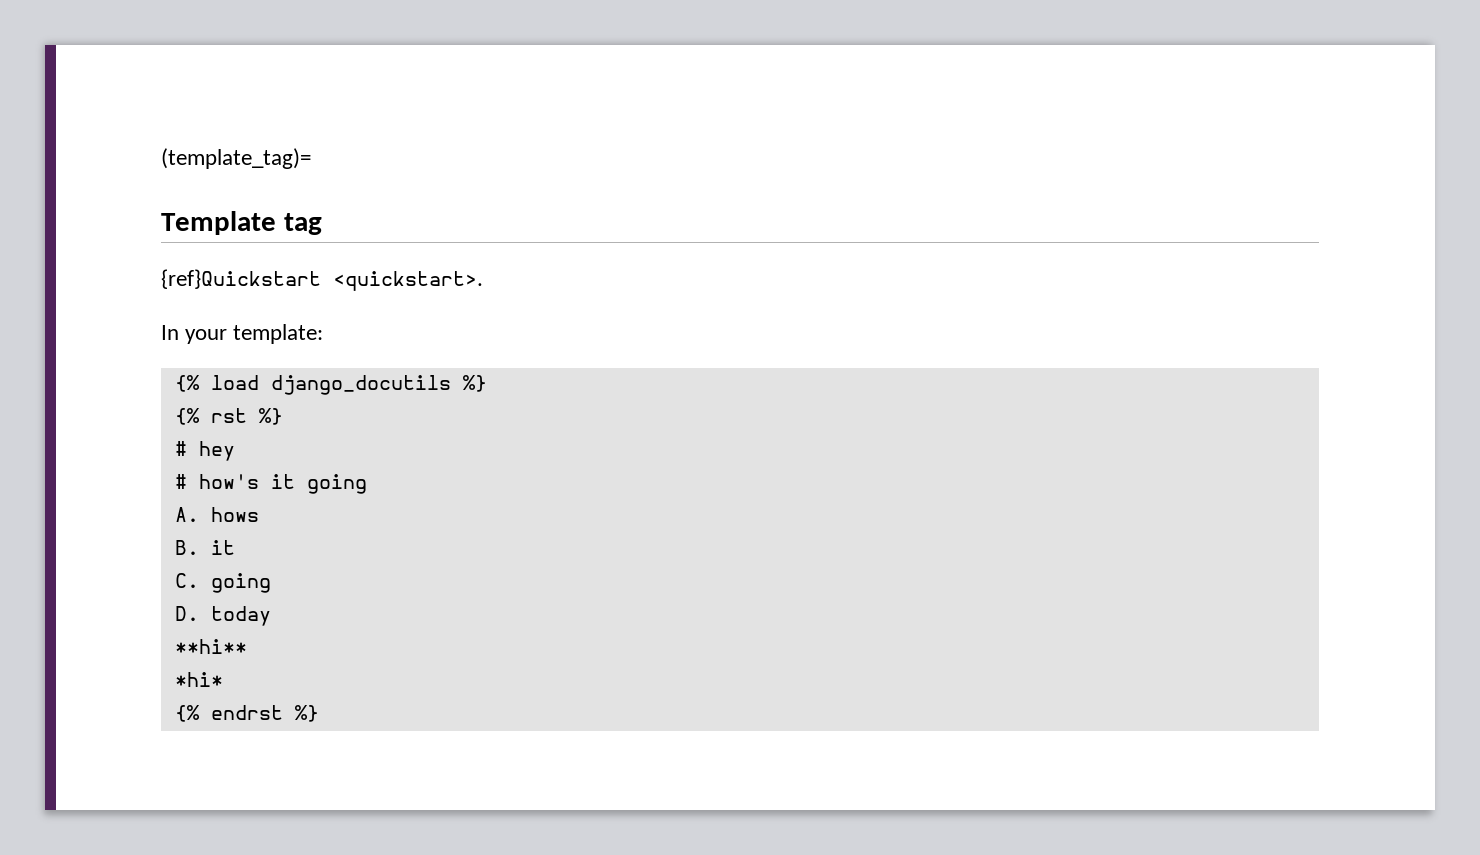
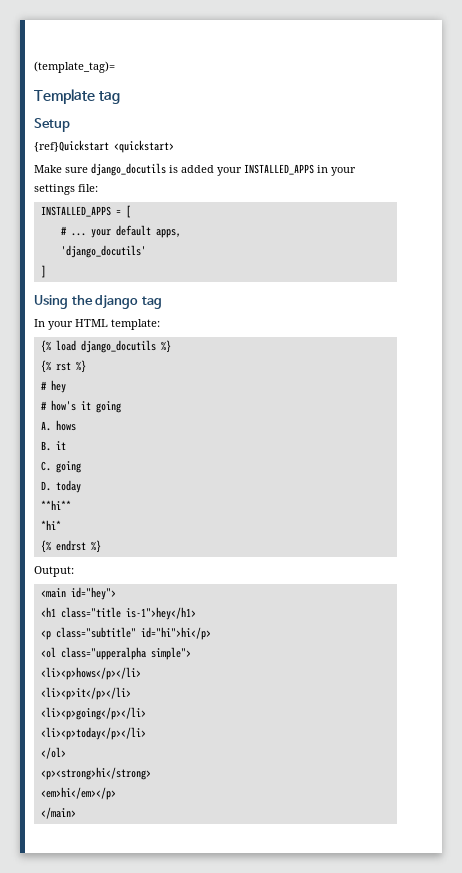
+ Setup
- {ref}Quickstart <quickstart>.
+ {ref}Quickstart <quickstart>
+ Make sure django_docutils is added your INSTALLED_APPS in your settings file:
+ INSTALLED_APPS = [
+ # ... your default apps,
+ 'django_docutils'
+ ]
+ Using the django tag
- In your template:
+ In your HTML template:
+ Output:
+ <main id="hey">
+ <h1 class="title is-1">hey</h1>
+ <p class="subtitle" id="hi">hi</p>
+ <ol class="upperalpha simple">
+ <li><p>hows</p></li>
+ <li><p>it</p></li>
+ <li><p>going</p></li>
+ <li><p>today</p></li>
+ </ol>
+ <p><strong>hi</strong>
+ <em>hi</em></p>
+ </main>

